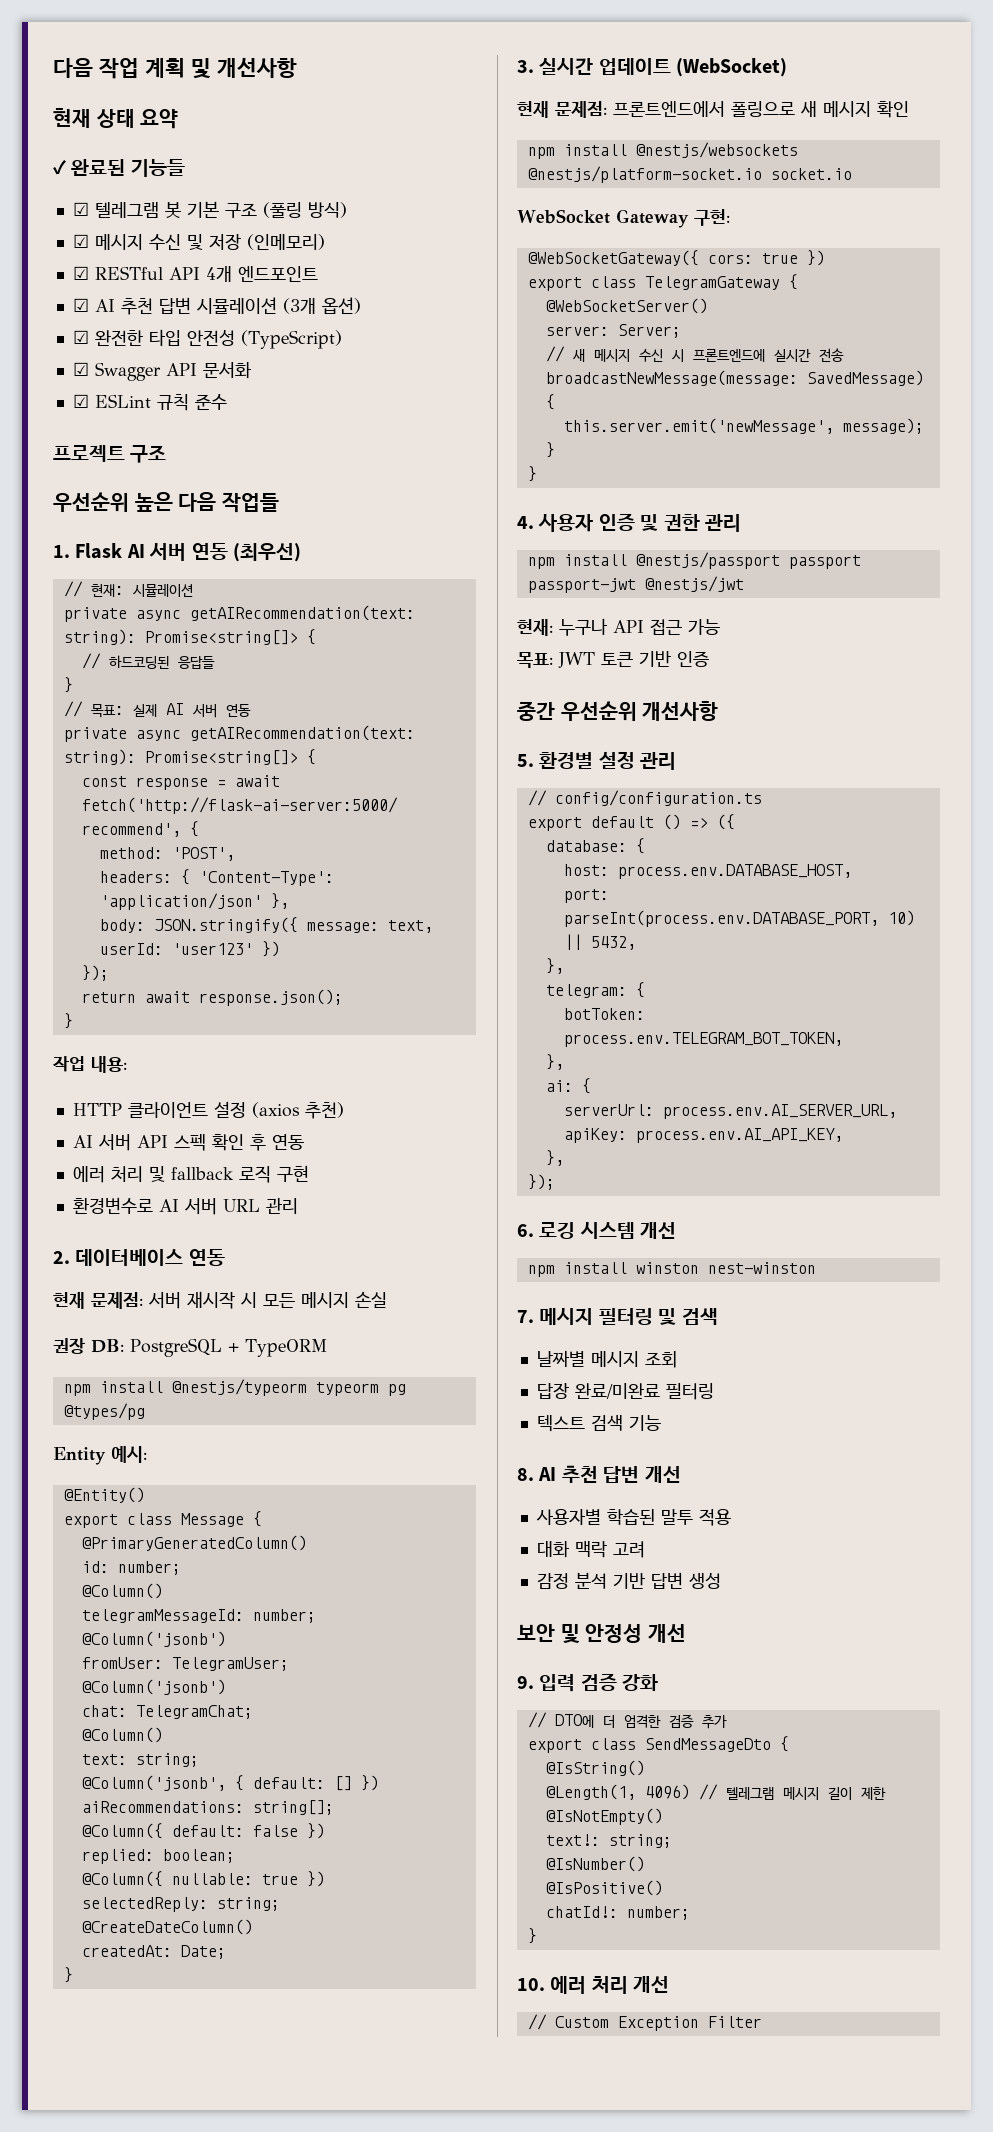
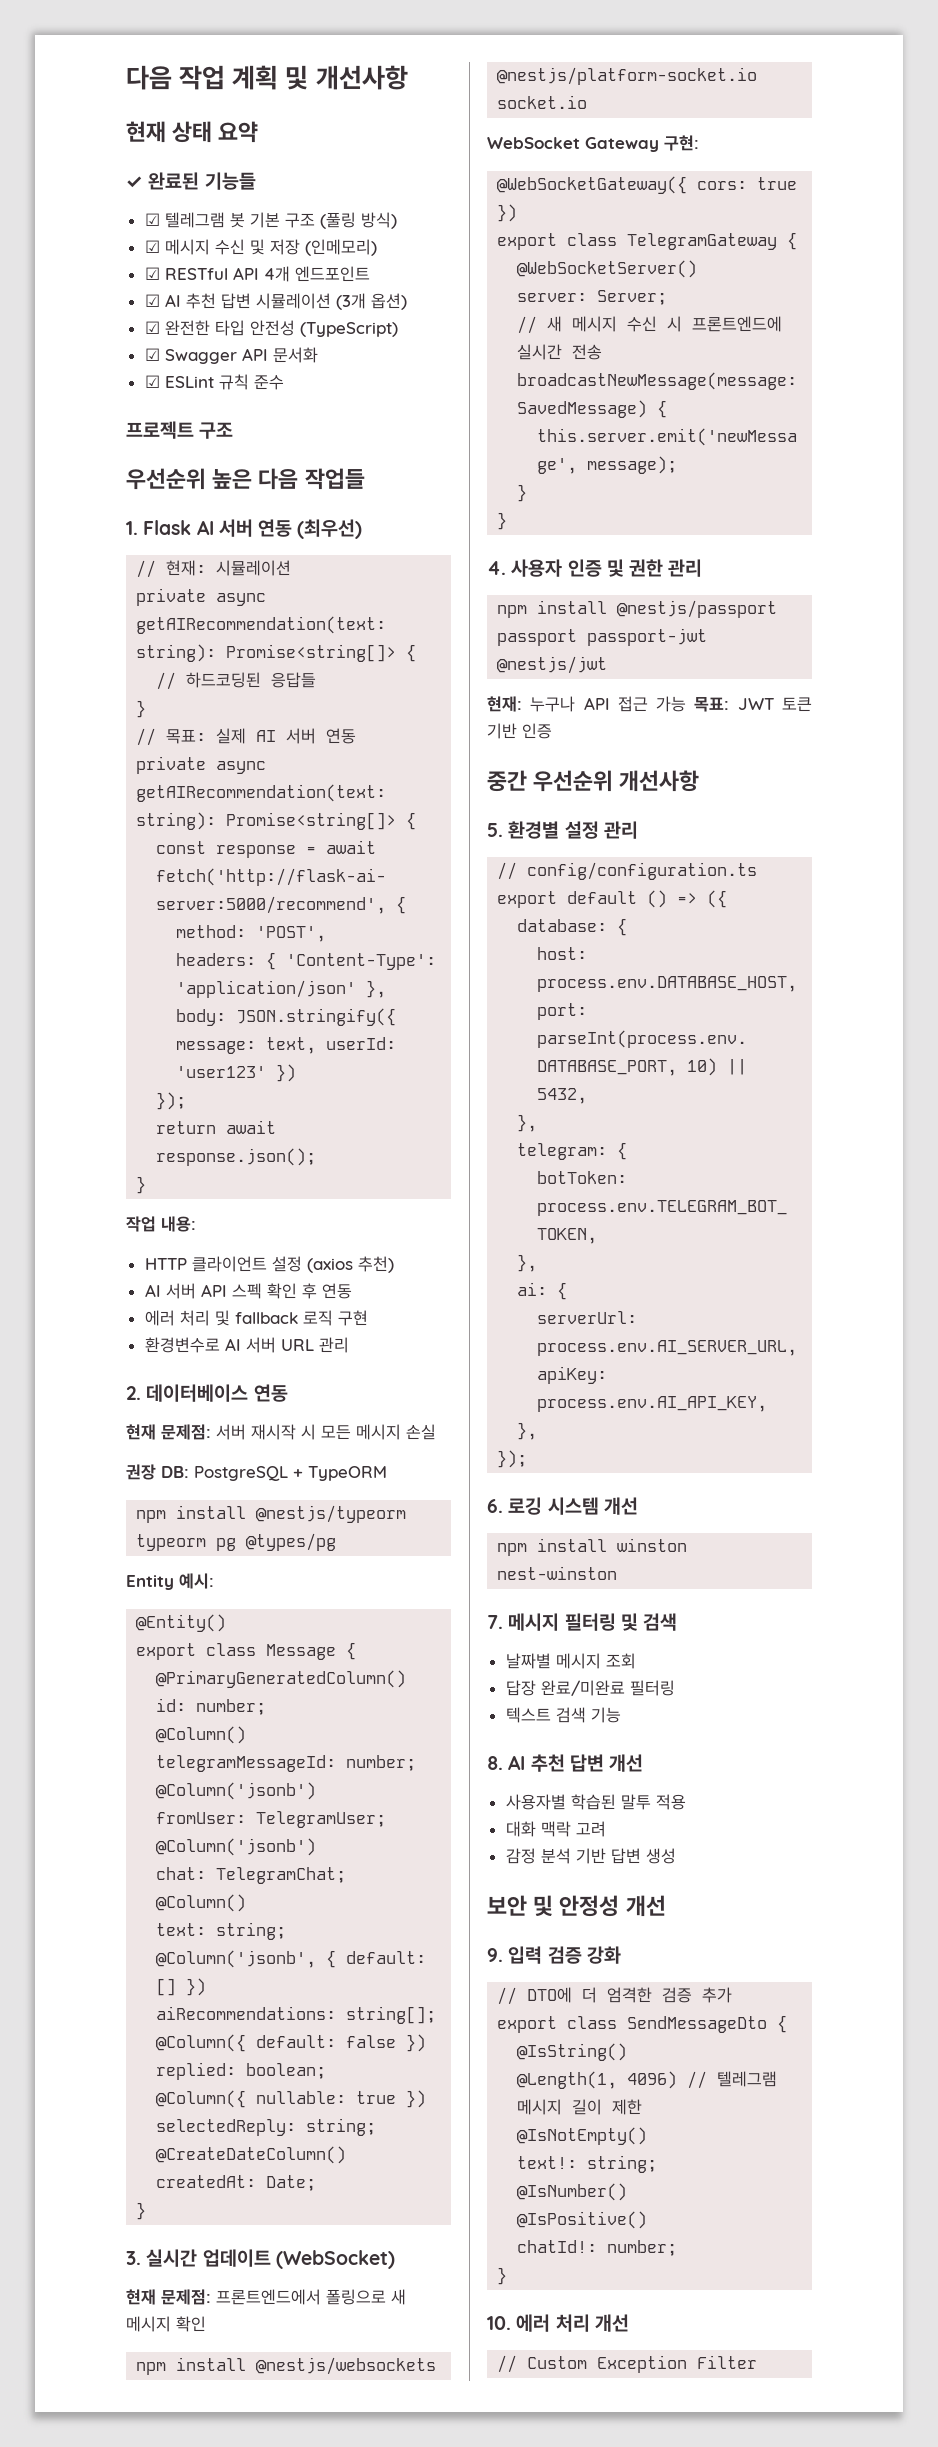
- 현재: 누구나 API 접근 가능
- 목표: JWT 토큰 기반 인증
+ 현재: 누구나 API 접근 가능 목표: JWT 토큰 기반 인증

